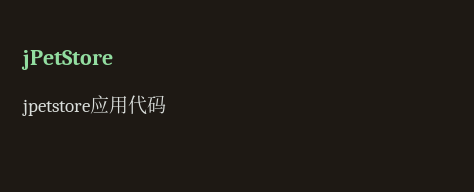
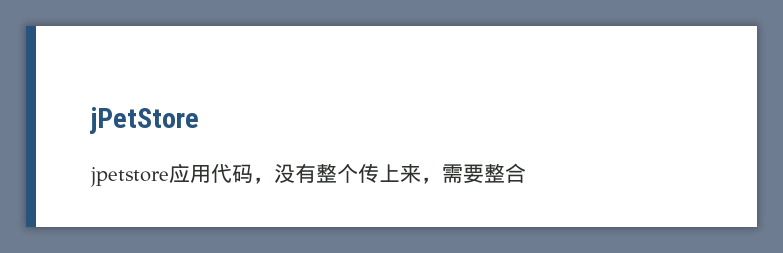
- jpetstore应用代码
+ jpetstore应用代码，没有整个传上来，需要整合

